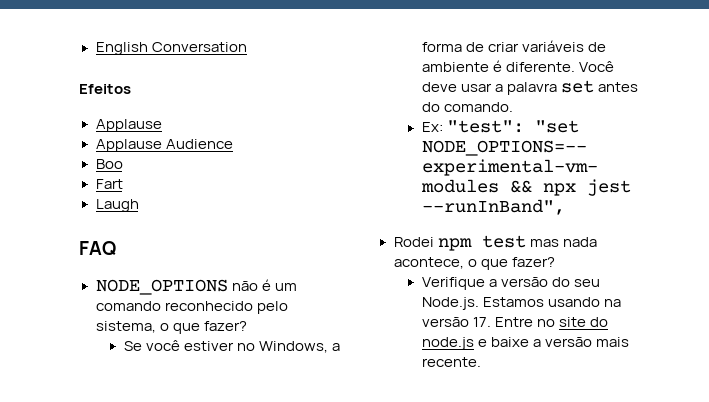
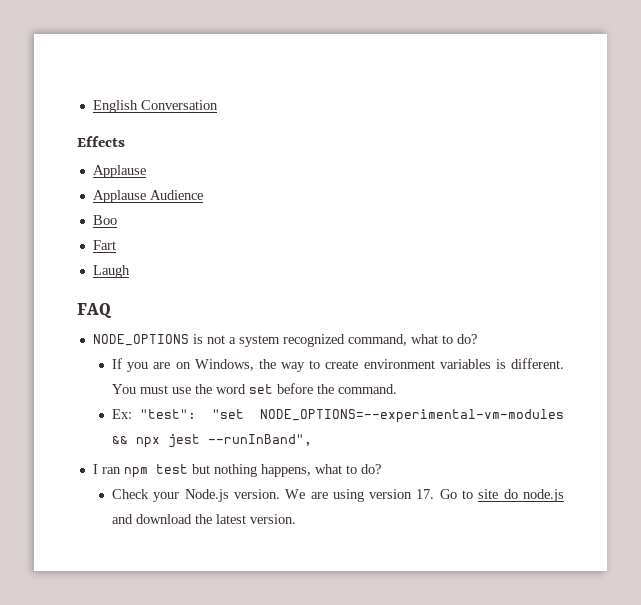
- Efeitos
+ Effects
- NODE_OPTIONS não é um comando reconhecido pelo sistema, o que fazer?
- Se você estiver no Windows, a forma de criar variáveis de ambiente é diferente. Você deve usar a palavra set antes do comando.
+ NODE_OPTIONS is not a system recognized command, what to do?
+ If you are on Windows, the way to create environment variables is different. You must use the word set before the command.
- Rodei npm test mas nada acontece, o que fazer?
- Verifique a versão do seu Node.js. Estamos usando na versão 17. Entre no site do node.js e baixe a versão mais recente.
+ I ran npm test but nothing happens, what to do?
+ Check your Node.js version. We are using version 17. Go to site do node.js and download the latest version.

